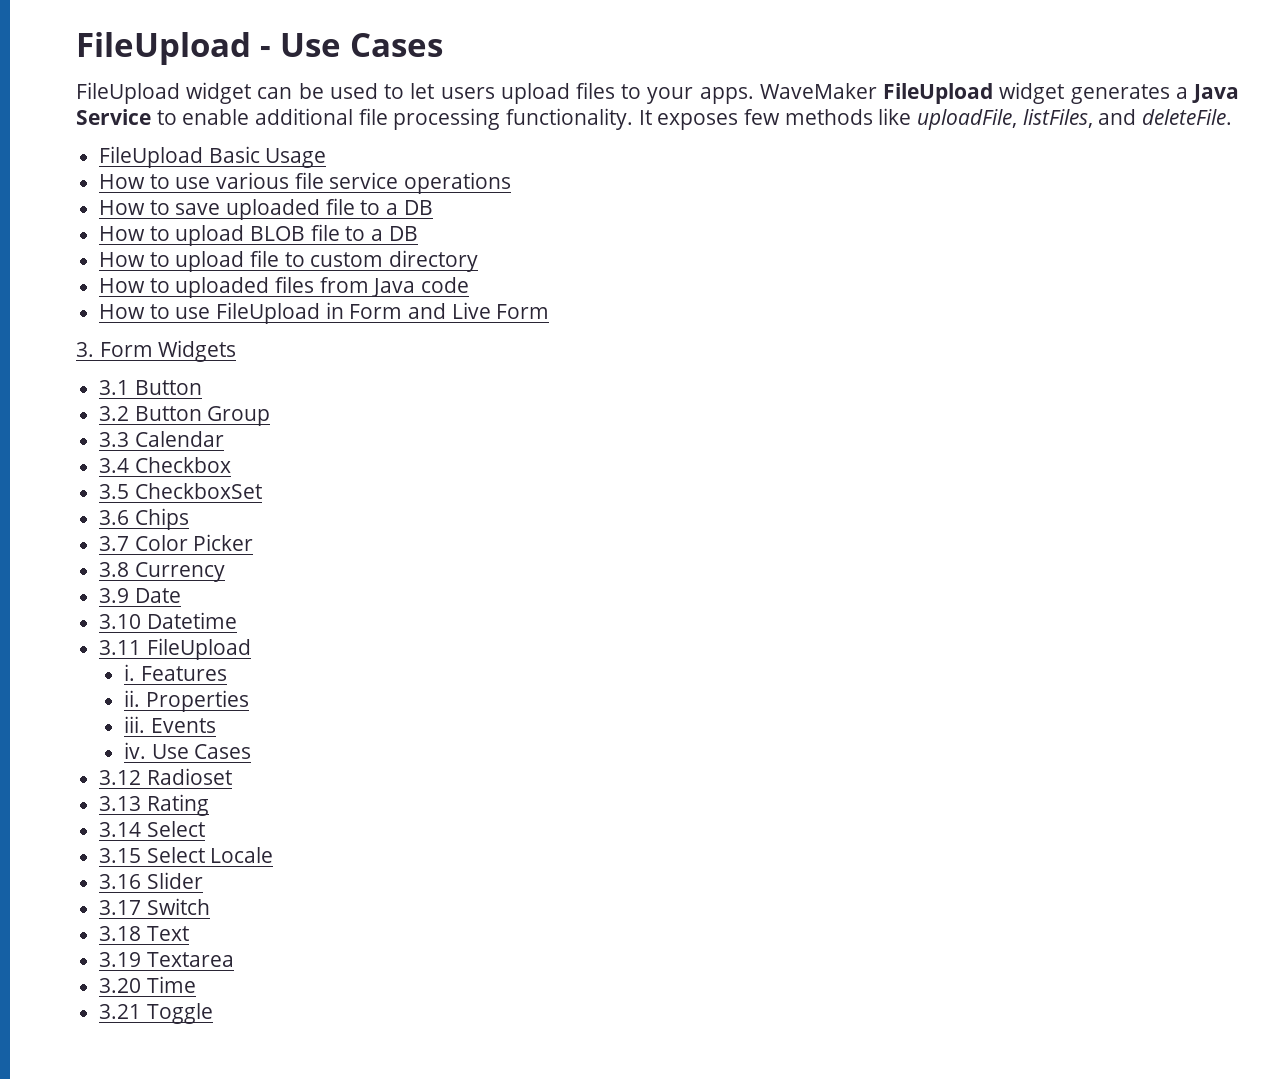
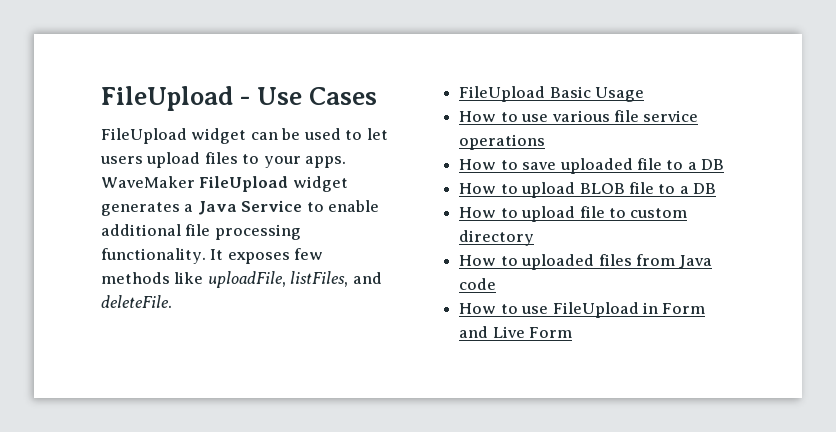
- 3. Form Widgets
- 3.1 Button
- 3.2 Button Group
- 3.3 Calendar
- 3.4 Checkbox
- 3.5 CheckboxSet
- 3.6 Chips
- 3.7 Color Picker
- 3.8 Currency
- 3.9 Date
- 3.10 Datetime
- 3.11 FileUpload
- i. Features
- ii. Properties
- iii. Events
- iv. Use Cases
- 3.12 Radioset
- 3.13 Rating
- 3.14 Select
- 3.15 Select Locale
- 3.16 Slider
- 3.17 Switch
- 3.18 Text
- 3.19 Textarea
- 3.20 Time
- 3.21 Toggle

